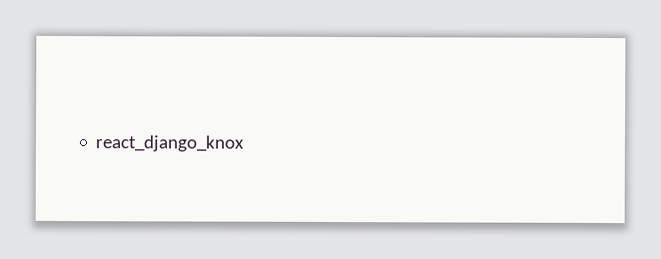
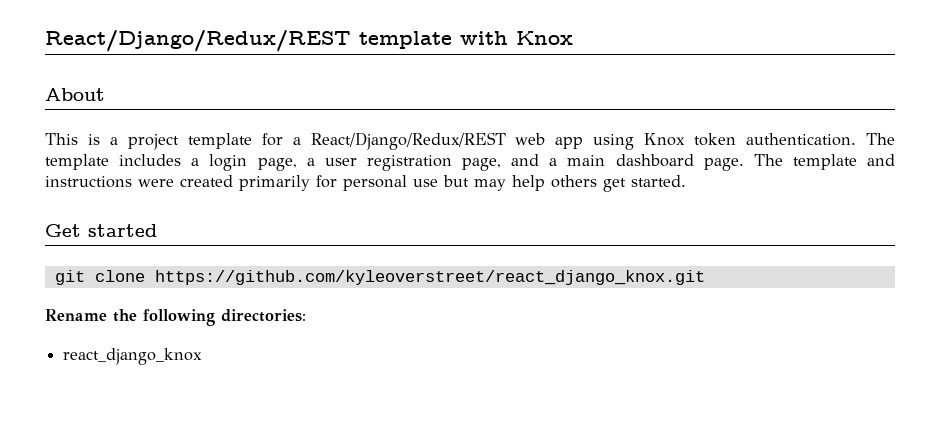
+ React/Django/Redux/REST template with Knox
+ About
+ This is a project template for a React/Django/Redux/REST web app using Knox token authentication. The template includes a login page, a user registration page, and a main dashboard page. The template and instructions were created primarily for personal use but may help others get started.
+ Get started
+ git clone https://github.com/kyleoverstreet/react_django_knox.git
+ Rename the following directories:

